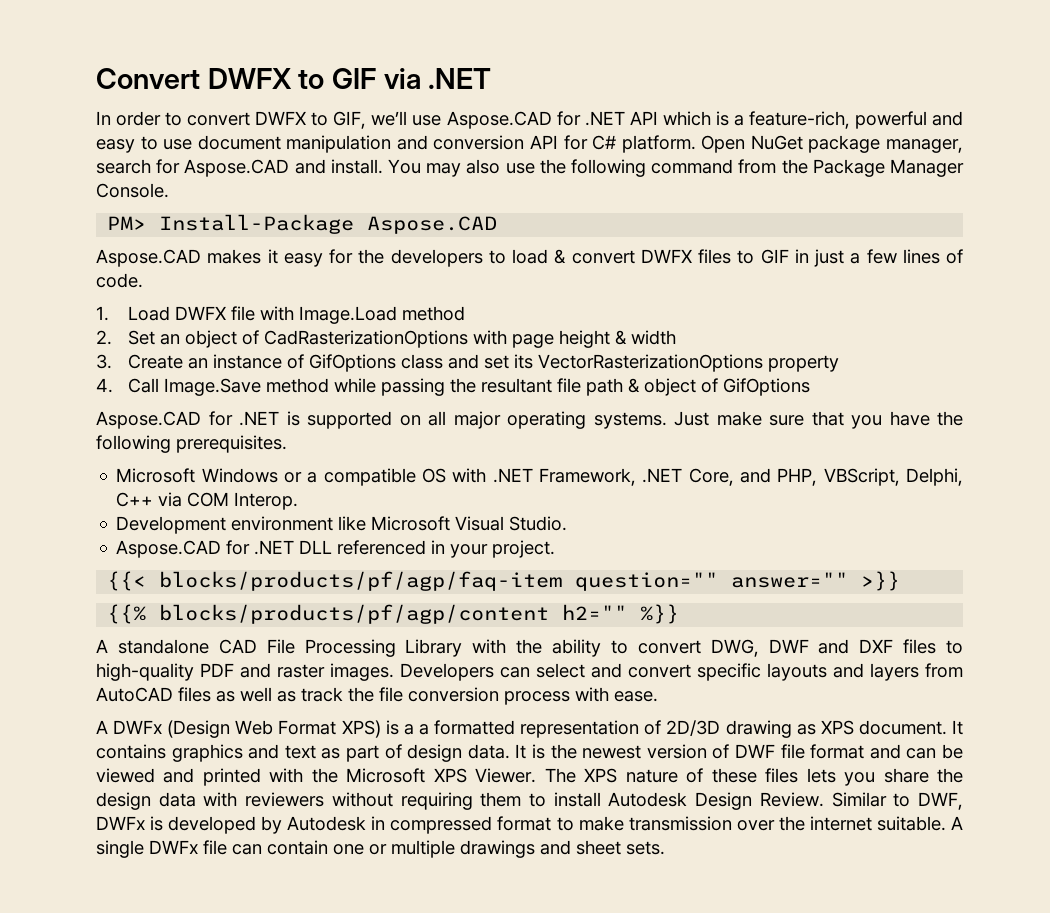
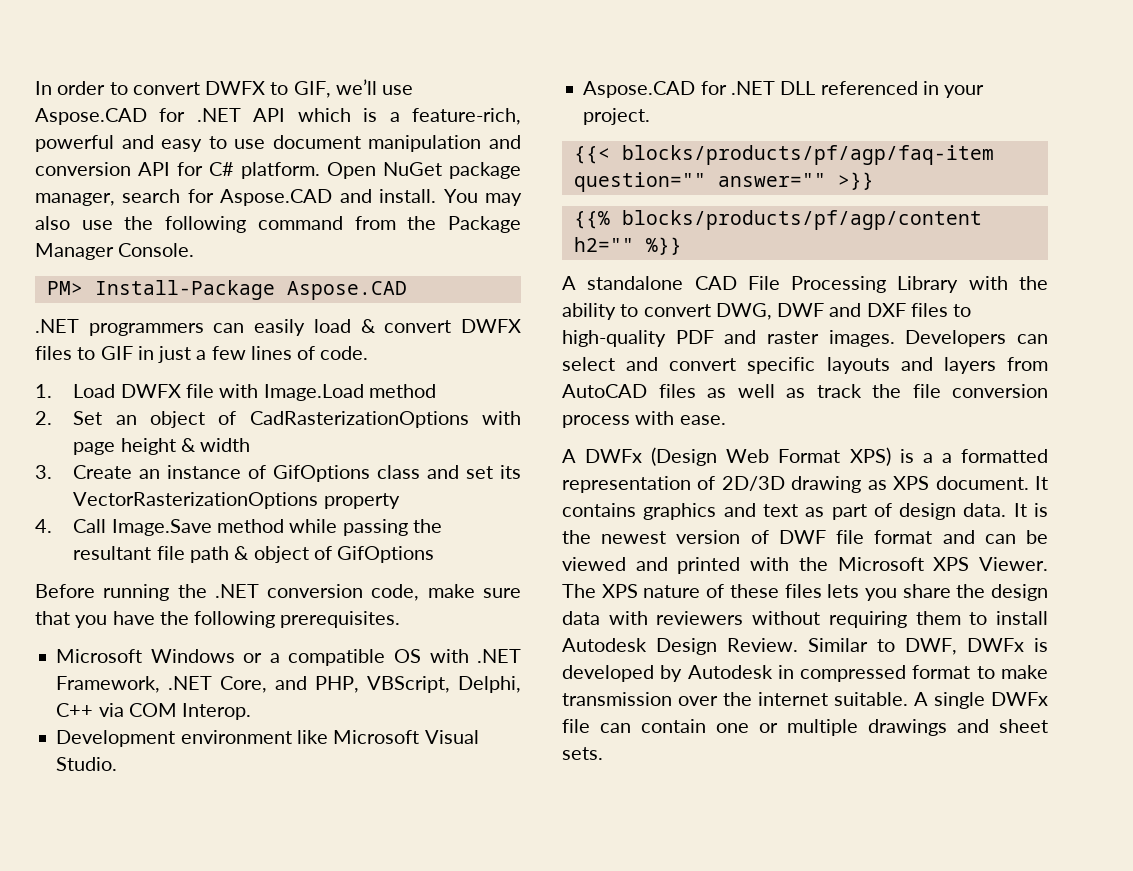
- Convert DWFX to GIF via .NET
- Aspose.CAD makes it easy for the developers to load & convert DWFX files to GIF in just a few lines of code.
+ .NET programmers can easily load & convert DWFX files to GIF in just a few lines of code.
- Aspose.CAD for .NET is supported on all major operating systems. Just make sure that you have the following prerequisites.
+ Before running the .NET conversion code, make sure that you have the following prerequisites.

